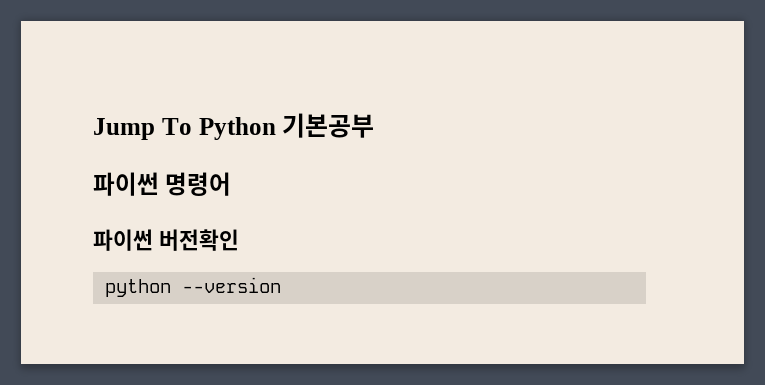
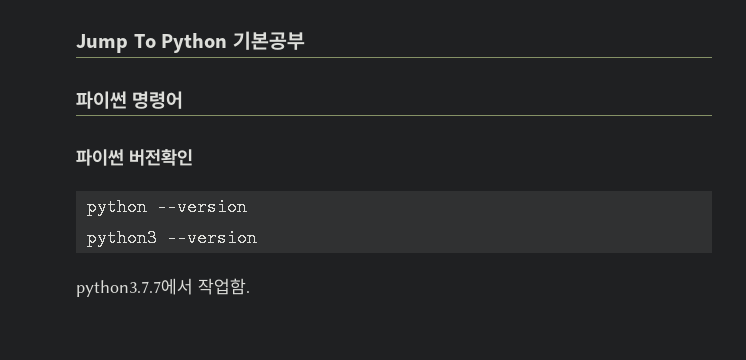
+ python3 --version
+ python3.7.7에서 작업함.

